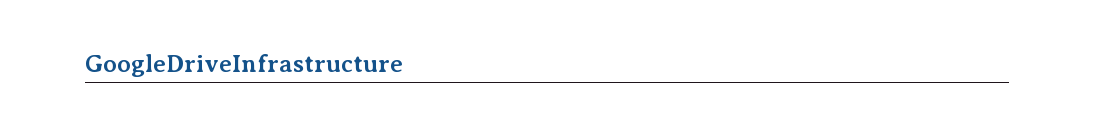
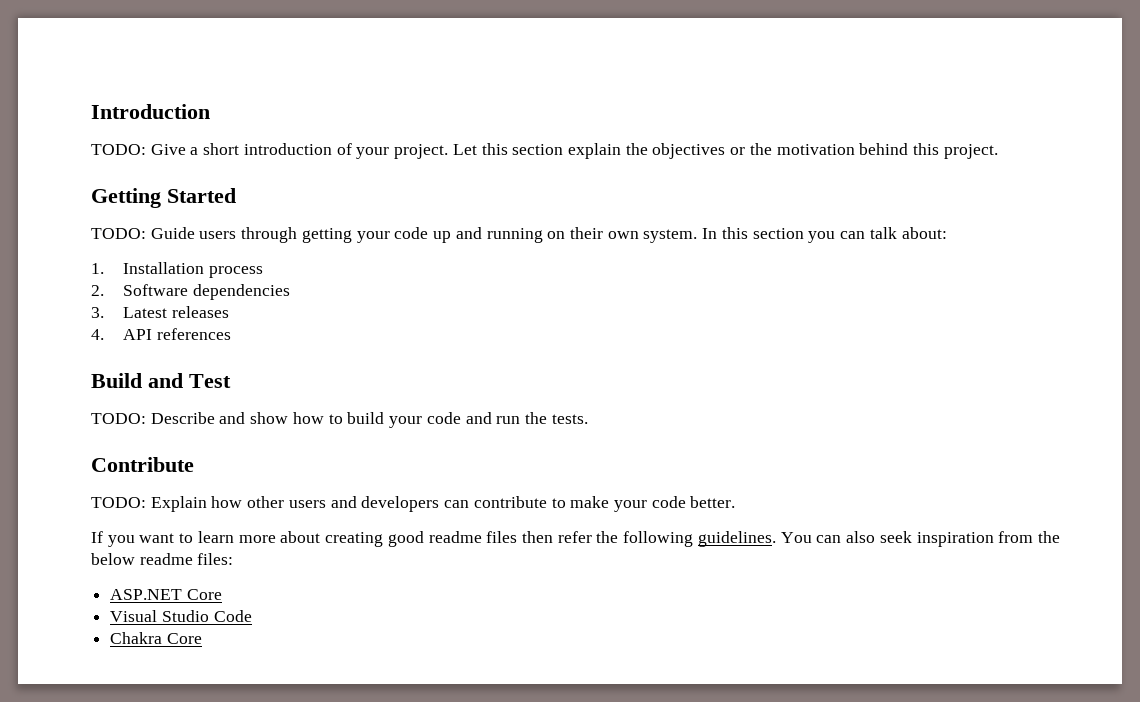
- GoogleDriveInfrastructure
+ Introduction
+ TODO: Give a short introduction of your project. Let this section explain the objectives or the motivation behind this project.
+ Getting Started
+ TODO: Guide users through getting your code up and running on their own system. In this section you can talk about:
+ 1. Installation process
+ 2. Software dependencies
+ 3. Latest releases
+ 4. API references
+ Build and Test
+ TODO: Describe and show how to build your code and run the tests.
+ Contribute
+ TODO: Explain how other users and developers can contribute to make your code better.
+ If you want to learn more about creating good readme files then refer the following guidelines. You can also seek inspiration from the below readme files:
+ ASP.NET Core
+ Visual Studio Code
+ Chakra Core

